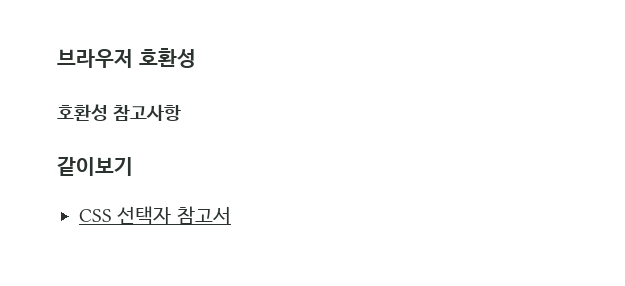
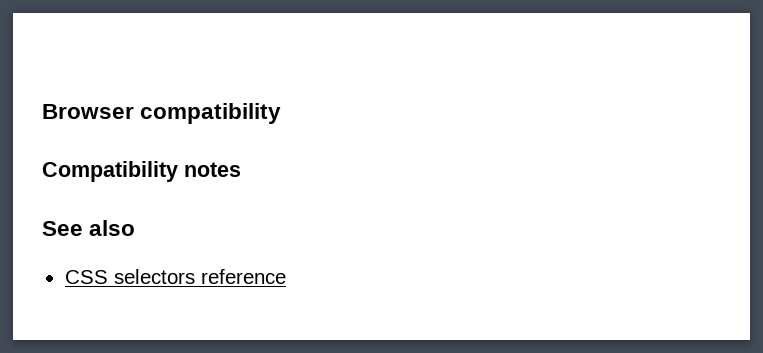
- 브라우저 호환성
- 호환성 참고사항
- 같이보기
+ Browser compatibility
+ Compatibility notes
+ See also
- CSS 선택자 참고서
+ CSS selectors reference

